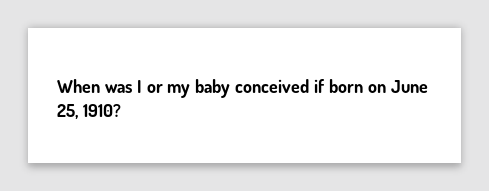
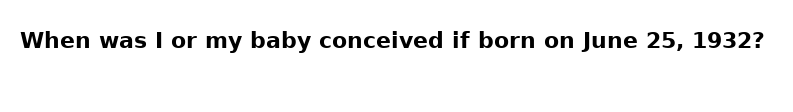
- When was I or my baby conceived if born on June 25, 1910?
+ When was I or my baby conceived if born on June 25, 1932?

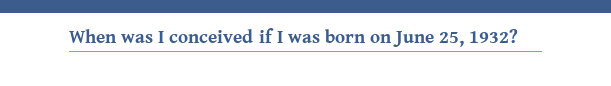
- When was I or my baby conceived if born on June 25, 1932?
+ When was I conceived if I was born on June 25, 1932?

